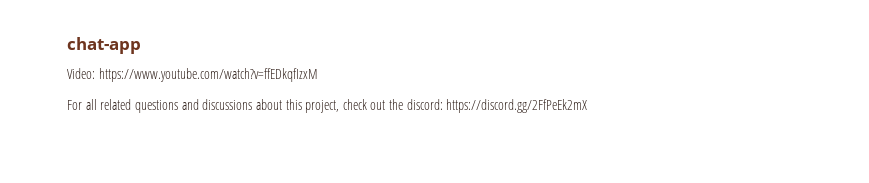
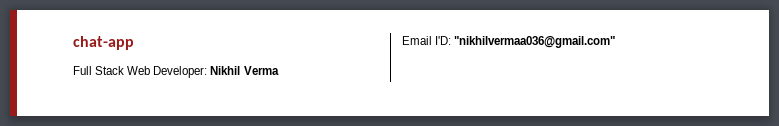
- Video: https://www.youtube.com/watch?v=ffEDkqfIzxM
- For all related questions and discussions about this project, check out the discord: https://discord.gg/2FfPeEk2mX
+ Full Stack Web Developer: Nikhil Verma
+ Email I'D: "nikhilvermaa036@gmail.com"

